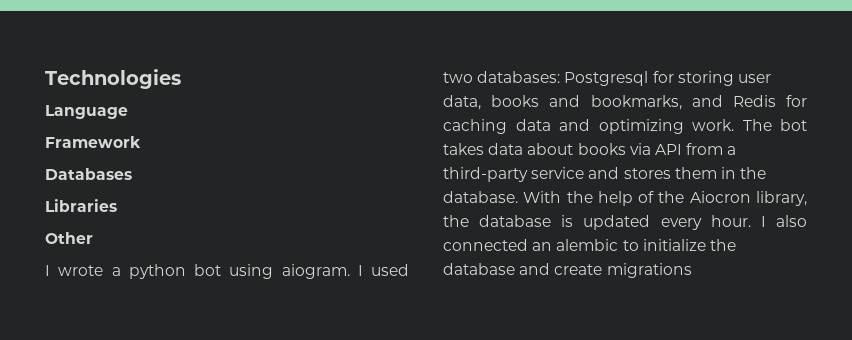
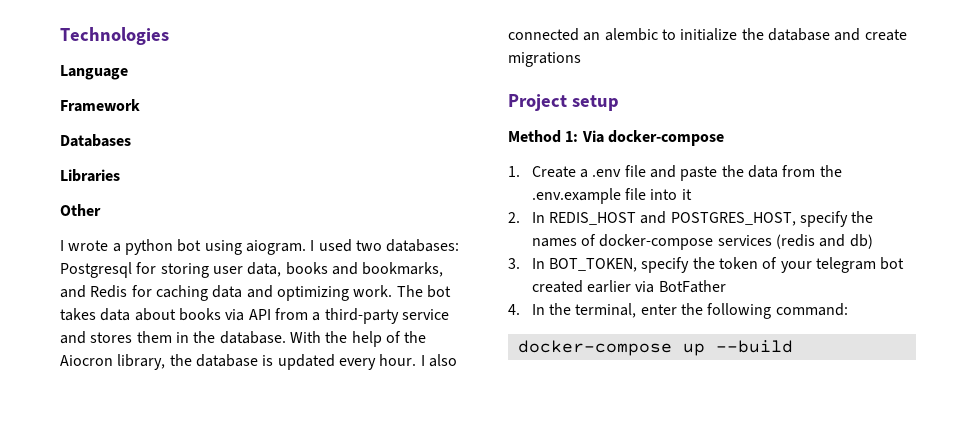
+ Project setup
+ Method 1: Via docker-compose
+ 1. Create a .env file and paste the data from the .env.example file into it
+ 2. In REDIS_HOST and POSTGRES_HOST, specify the names of docker-compose services (redis and db)
+ 3. In BOT_TOKEN, specify the token of your telegram bot created earlier via BotFather
+ 4. In the terminal, enter the following command:
+ docker-compose up --build

